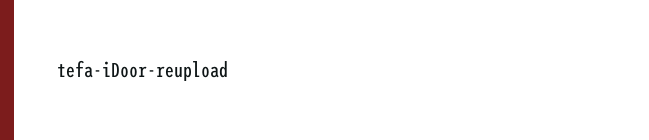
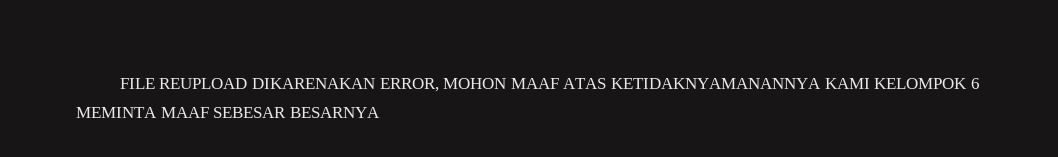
- tefa-iDoor-reupload
+ FILE REUPLOAD DIKARENAKAN ERROR, MOHON MAAF ATAS KETIDAKNYAMANANNYA KAMI KELOMPOK 6 MEMINTA MAAF SEBESAR BESARNYA

